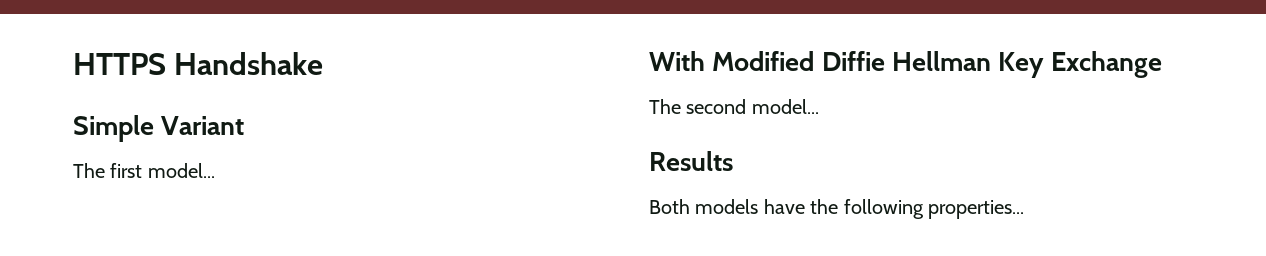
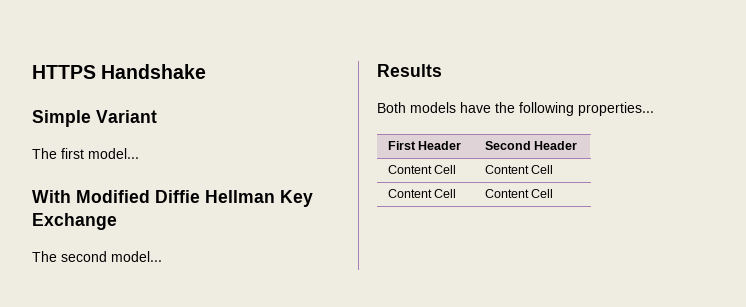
+ First Header | Second Header
+ Content Cell | Content Cell
+ Content Cell | Content Cell

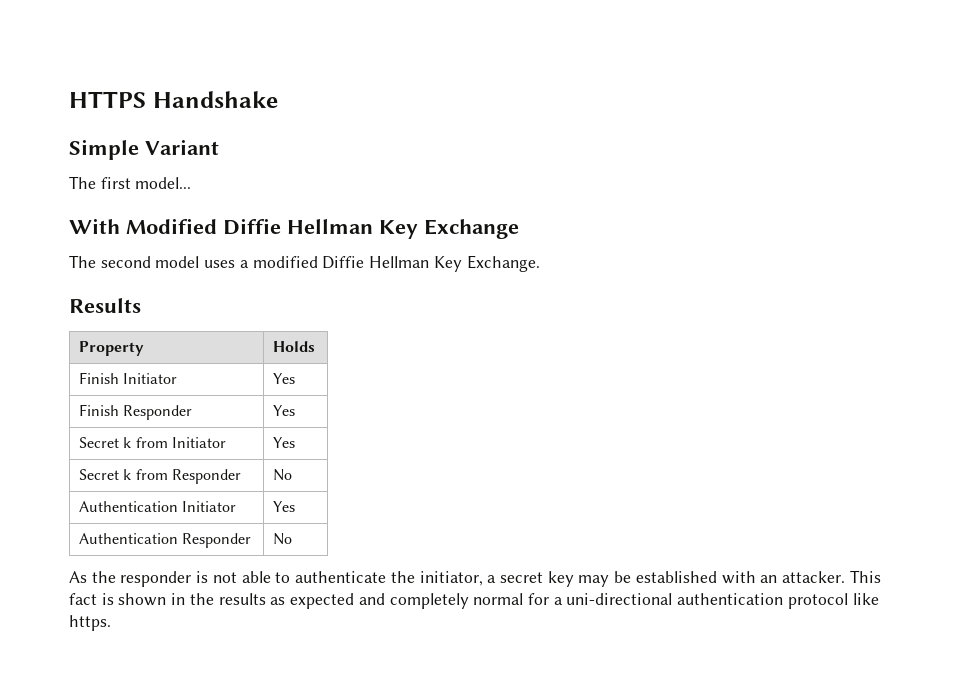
- The second model...
+ The second model uses a modified Diffie Hellman Key Exchange.
  Results
- Both models have the following properties...
- First Header | Second Header
- Content Cell | Content Cell
- Content Cell | Content Cell
+ Property | Holds
+ Finish Initiator | Yes
+ Finish Responder | Yes
+ Secret k from Initiator | Yes
+ Secret k from Responder | No
+ Authentication Initiator | Yes
+ Authentication Responder | No
+ As the responder is not able to authenticate the initiator, a secret key may be established with an attacker. This fact is shown in the results as expected and completely normal for a uni-directional authentication protocol like https.

